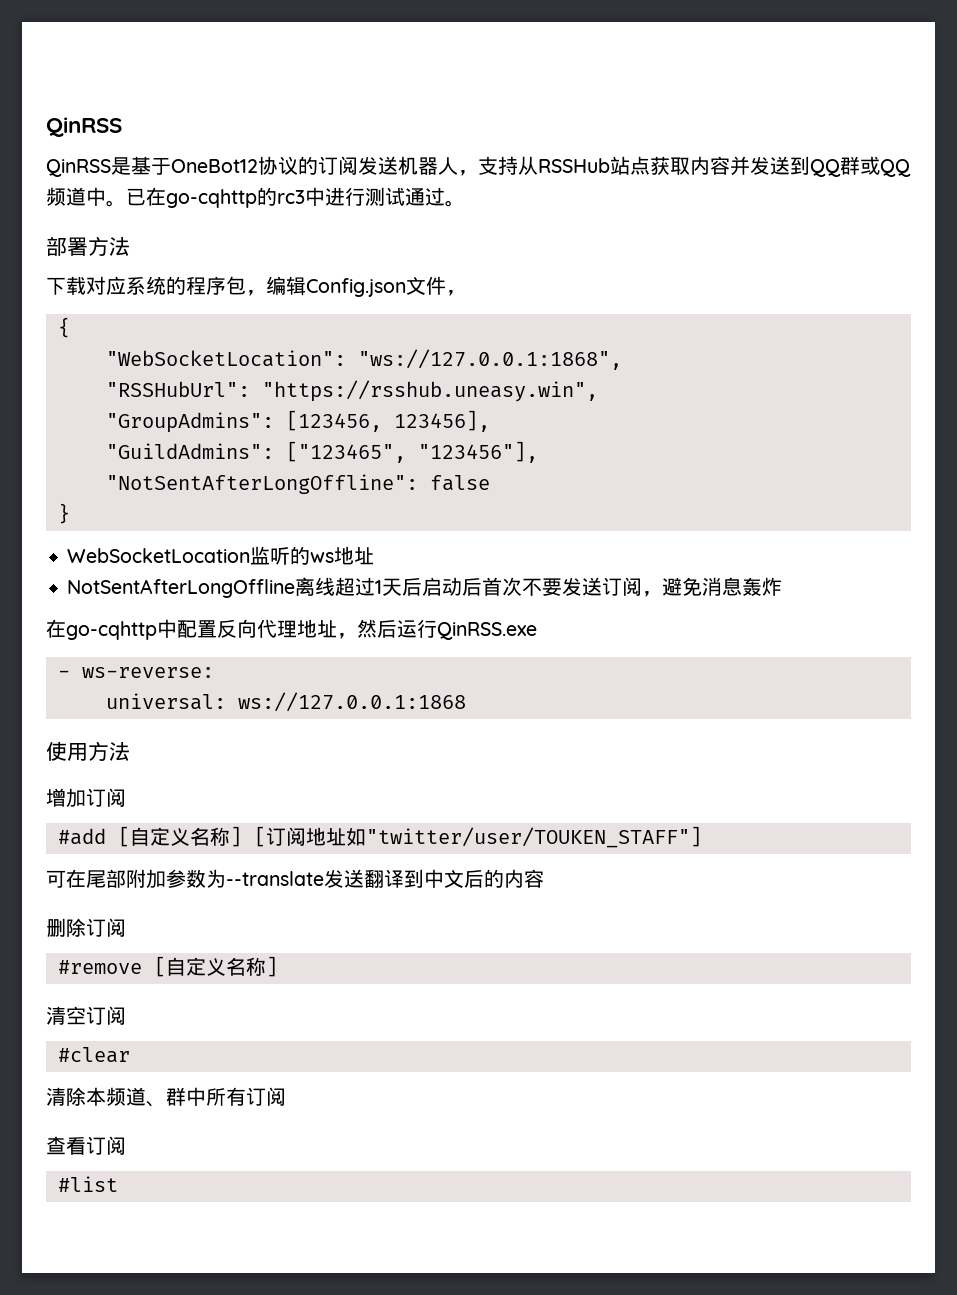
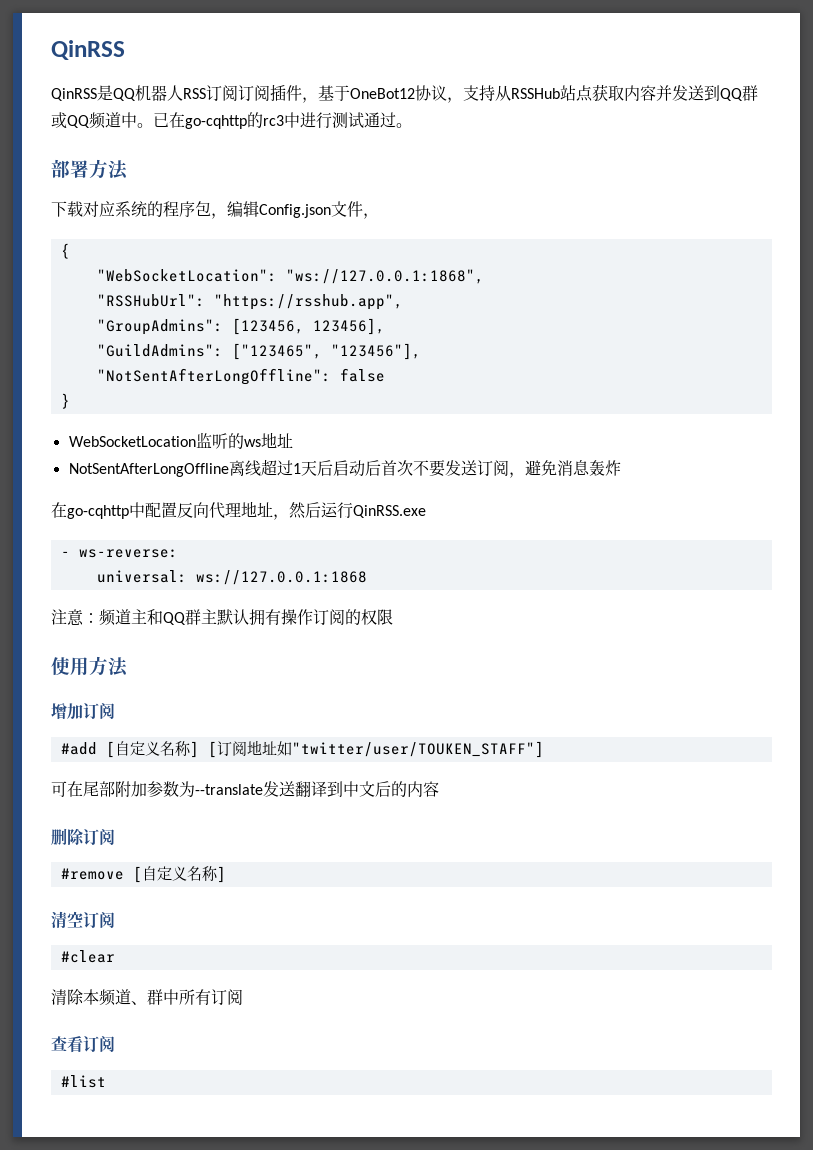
- QinRSS是基于OneBot12协议的订阅发送机器人，支持从RSSHub站点获取内容并发送到QQ群或QQ频道中。
+ QinRSS是QQ机器人RSS订阅订阅插件，基于OneBot12协议，支持从RSSHub站点获取内容并发送到QQ群或QQ频道中。
- "RSSHubUrl": "https://rsshub.uneasy.win",
+ "RSSHubUrl": "https://rsshub.app",
+ 注意：频道主和QQ群主默认拥有操作订阅的权限

